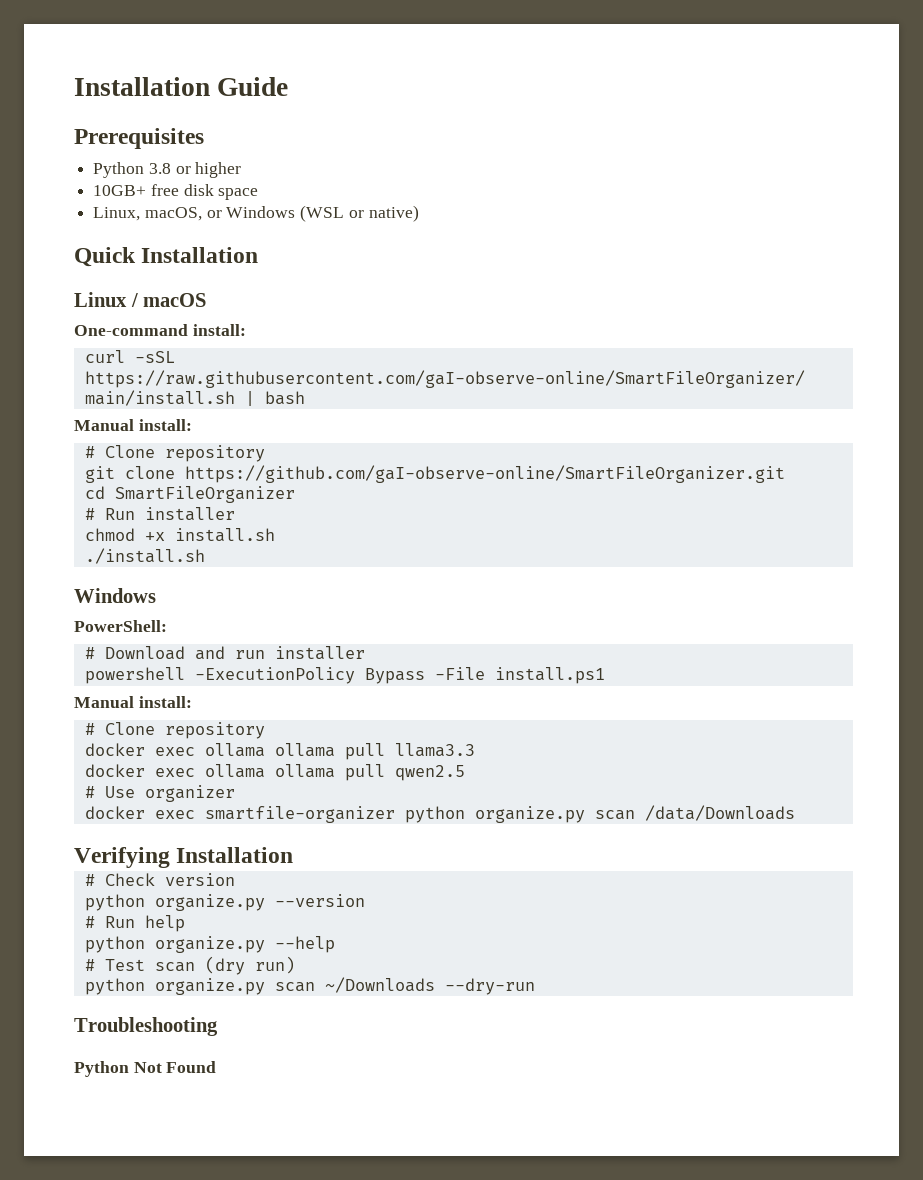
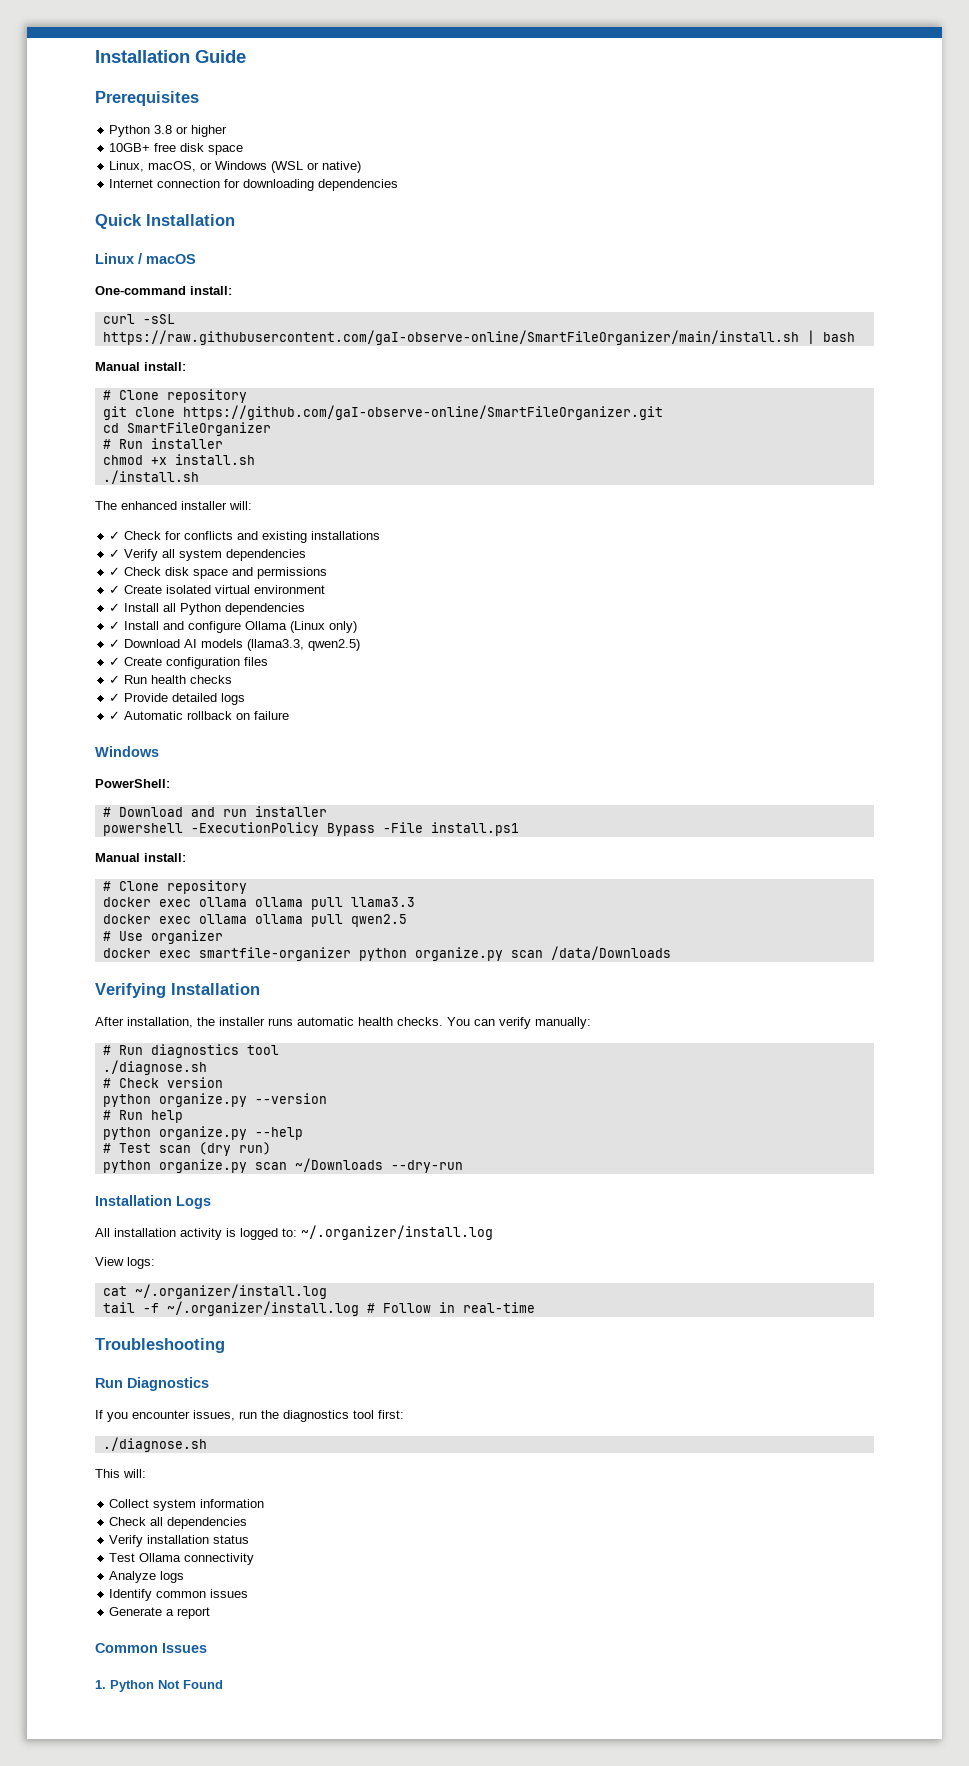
+ Internet connection for downloading dependencies
+ The enhanced installer will:
+ ✓ Check for conflicts and existing installations
+ ✓ Verify all system dependencies
+ ✓ Check disk space and permissions
+ ✓ Create isolated virtual environment
+ ✓ Install all Python dependencies
+ ✓ Install and configure Ollama (Linux only)
+ ✓ Download AI models (llama3.3, qwen2.5)
+ ✓ Create configuration files
+ ✓ Run health checks
+ ✓ Provide detailed logs
+ ✓ Automatic rollback on failure
+ After installation, the installer runs automatic health checks. You can verify manually:
+ # Run diagnostics tool
+ ./diagnose.sh
+ Installation Logs
+ All installation activity is logged to: ~/.organizer/install.log
+ View logs:
+ cat ~/.organizer/install.log
+ tail -f ~/.organizer/install.log # Follow in real-time
  Troubleshooting
- Python Not Found
+ Run Diagnostics
+ If you encounter issues, run the diagnostics tool first:
+ ./diagnose.sh
+ This will:
+ Collect system information
+ Check all dependencies
+ Verify installation status
+ Test Ollama connectivity
+ Analyze logs
+ Identify common issues
+ Generate a report
+ Common Issues
+ 1. Python Not Found

